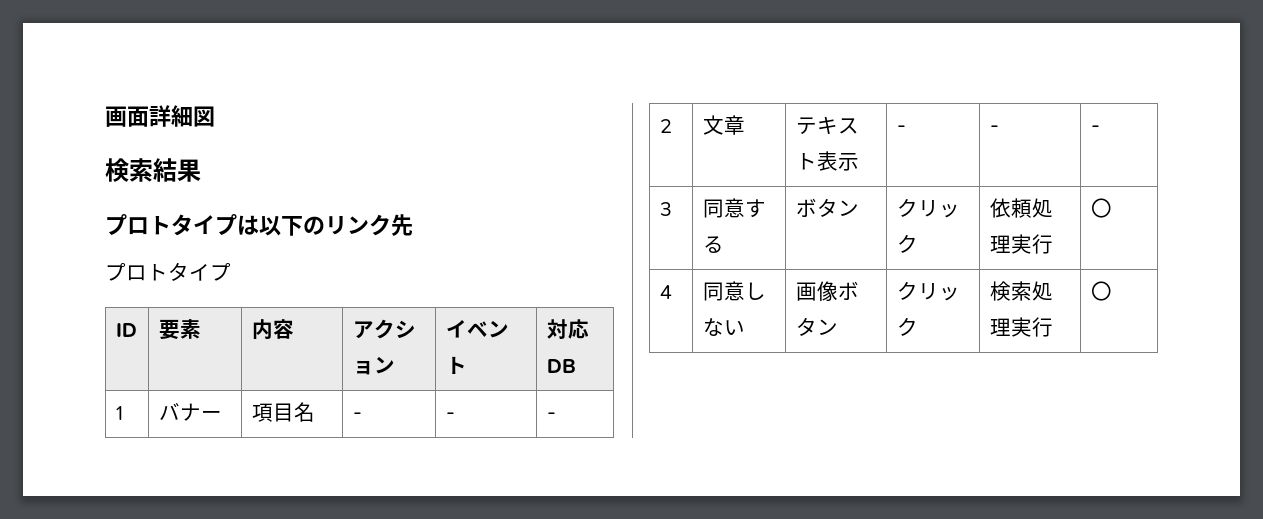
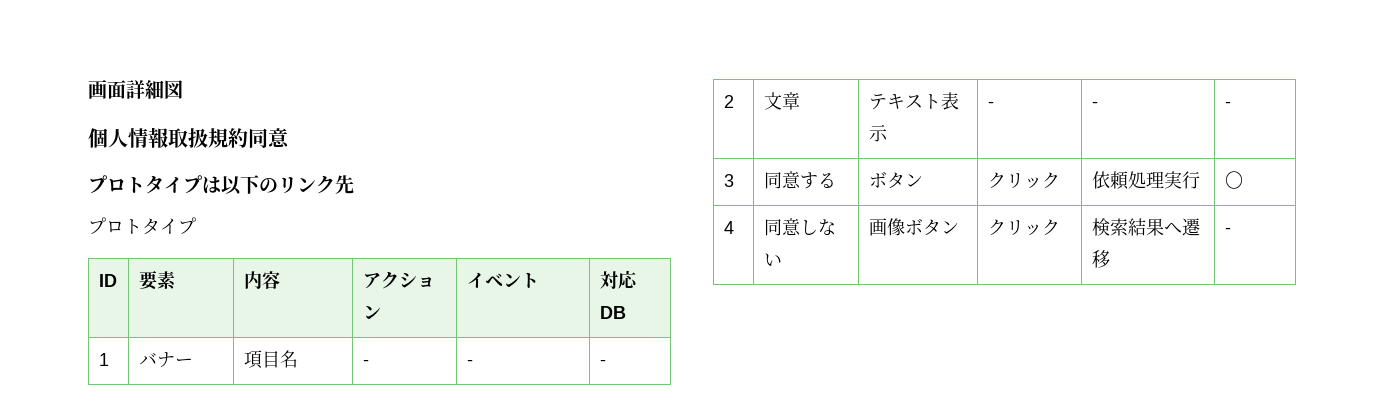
- 検索結果
+ 個人情報取扱規約同意
- 4 | 同意しない | 画像ボタン | クリック | 検索処理実行 | 〇
+ 4 | 同意しない | 画像ボタン | クリック | 検索結果へ遷移 | -

